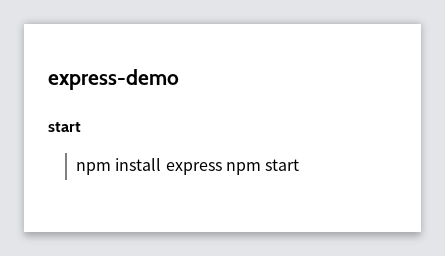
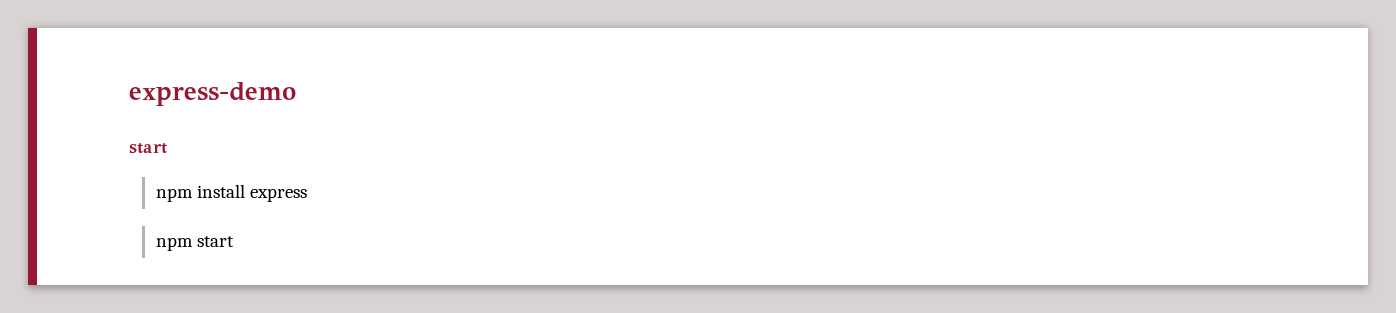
- npm install express npm start
+ npm install express
+ npm start

